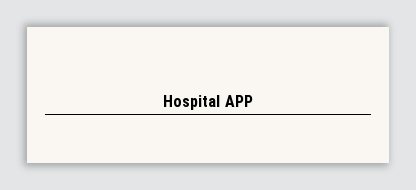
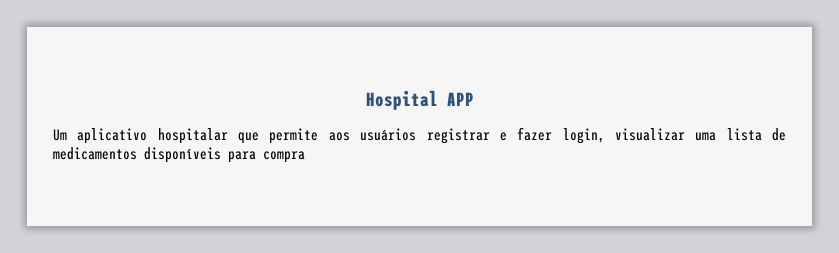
+ Um aplicativo hospitalar que permite aos usuários registrar e fazer login, visualizar uma lista de medicamentos disponíveis para compra

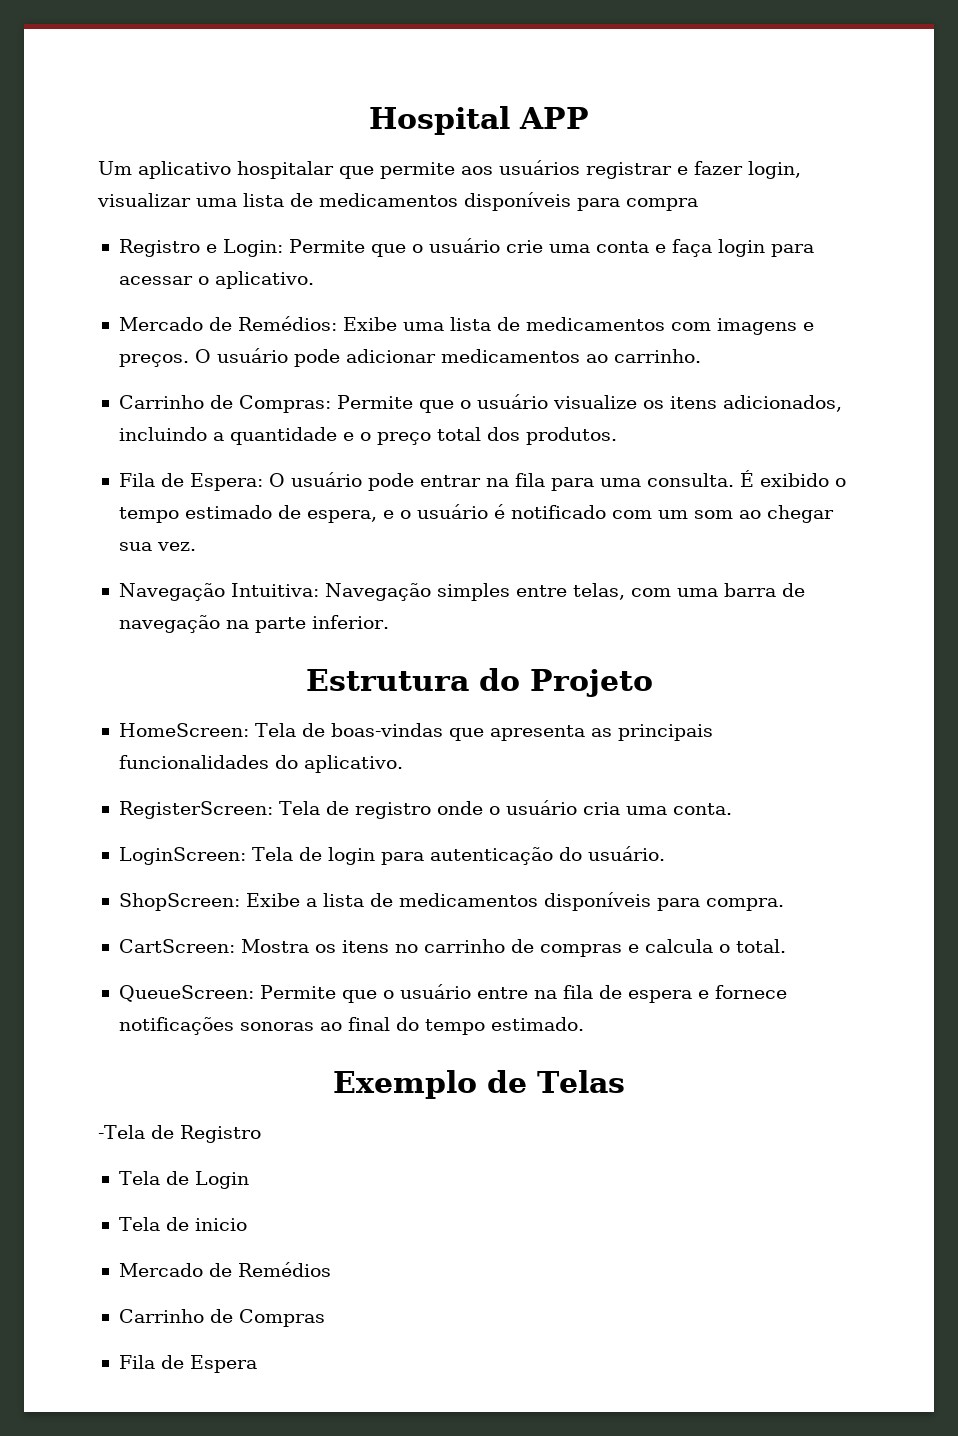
+ Registro e Login: Permite que o usuário crie uma conta e faça login para acessar o aplicativo.
+ Mercado de Remédios: Exibe uma lista de medicamentos com imagens e preços. O usuário pode adicionar medicamentos ao carrinho.
+ Carrinho de Compras: Permite que o usuário visualize os itens adicionados, incluindo a quantidade e o preço total dos produtos.
+ Fila de Espera: O usuário pode entrar na fila para uma consulta. É exibido o tempo estimado de espera, e o usuário é notificado com um som ao chegar sua vez.
+ Navegação Intuitiva: Navegação simples entre telas, com uma barra de navegação na parte inferior.
+ Estrutura do Projeto
+ HomeScreen: Tela de boas-vindas que apresenta as principais funcionalidades do aplicativo.
+ RegisterScreen: Tela de registro onde o usuário cria uma conta.
+ LoginScreen: Tela de login para autenticação do usuário.
+ ShopScreen: Exibe a lista de medicamentos disponíveis para compra.
+ CartScreen: Mostra os itens no carrinho de compras e calcula o total.
+ QueueScreen: Permite que o usuário entre na fila de espera e fornece notificações sonoras ao final do tempo estimado.
+ Exemplo de Telas
+ -Tela de Registro
+ Tela de Login
+ Tela de inicio
+ Mercado de Remédios
+ Carrinho de Compras
+ Fila de Espera

